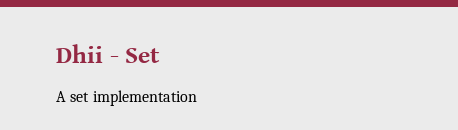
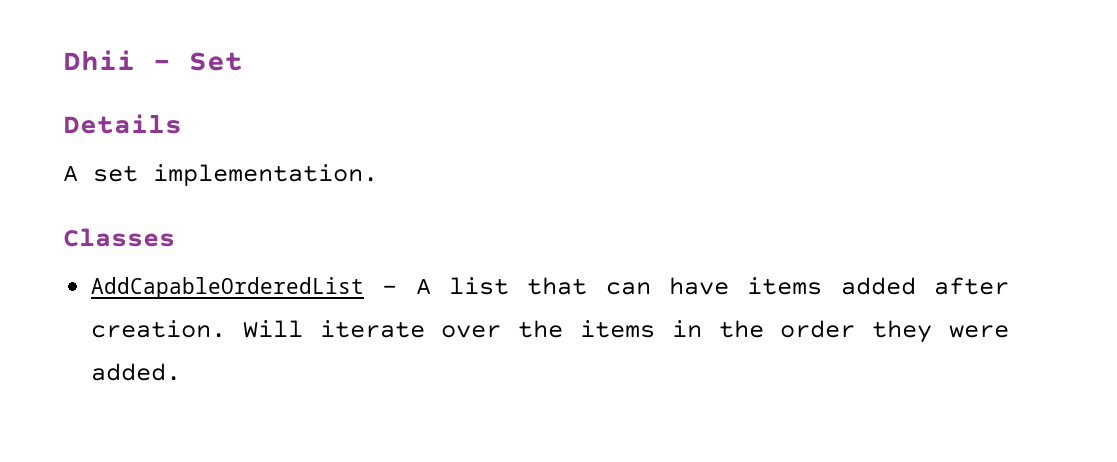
+ Details
- A set implementation
+ A set implementation.
+ Classes
+ AddCapableOrderedList - A list that can have items added after creation. Will iterate over the items in the order they were added.

